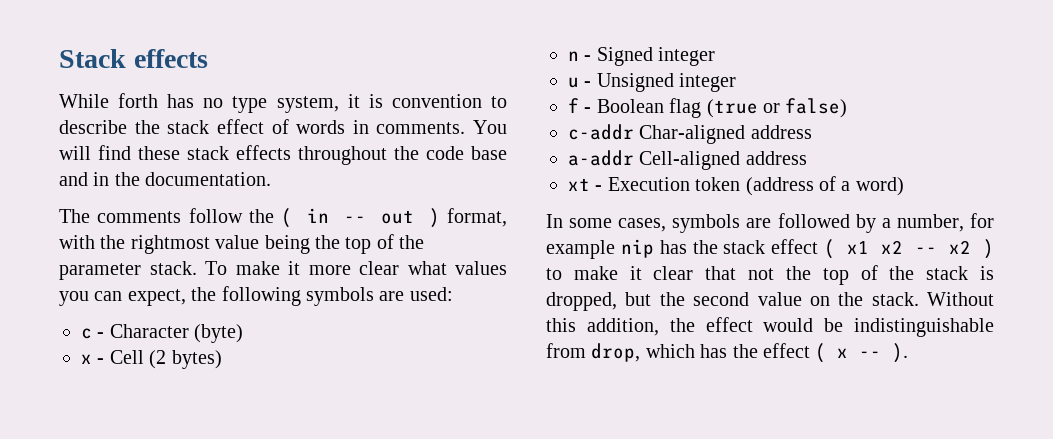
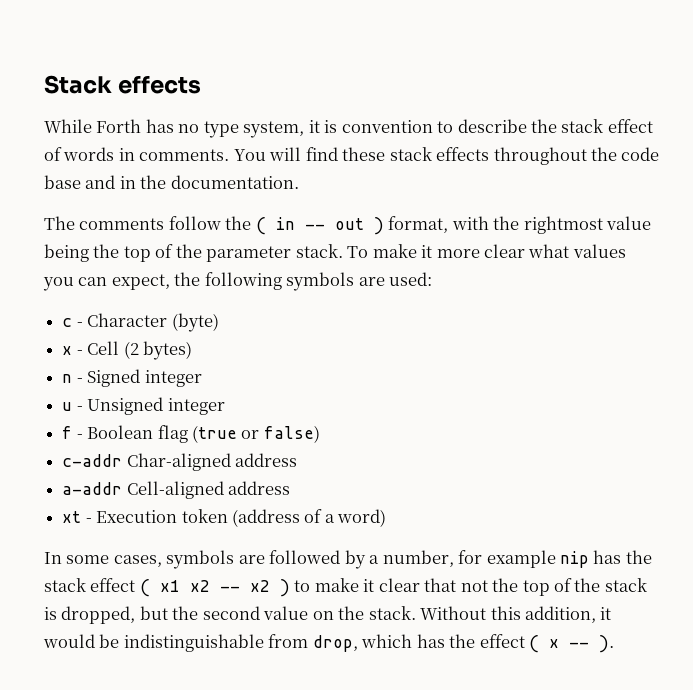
- While forth has no type system, it is convention to describe the stack effect of words in comments.
+ While Forth has no type system, it is convention to describe the stack effect of words in comments.
- Without this addition, the effect would be indistinguishable from drop, which has the effect ( x -- ).
+ Without this addition, it would be indistinguishable from drop, which has the effect ( x -- ).

